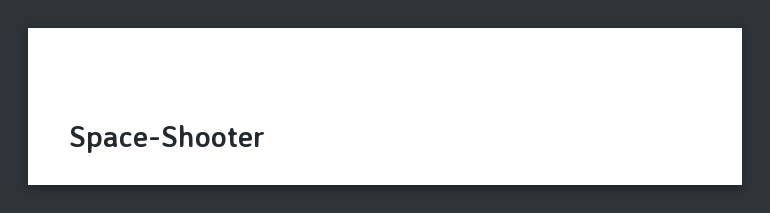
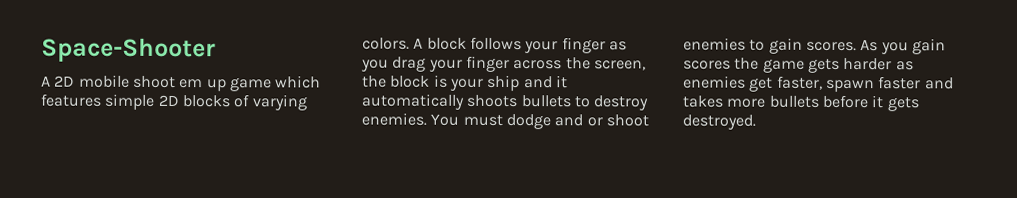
+ A 2D mobile shoot em up game which features simple 2D blocks of varying colors. A block follows your finger as you drag your finger across the screen, the block is your ship and it automatically shoots bullets to destroy enemies. You must dodge and or shoot enemies to gain scores. As you gain scores the game gets harder as enemies get faster, spawn faster and takes more bullets before it gets destroyed.

